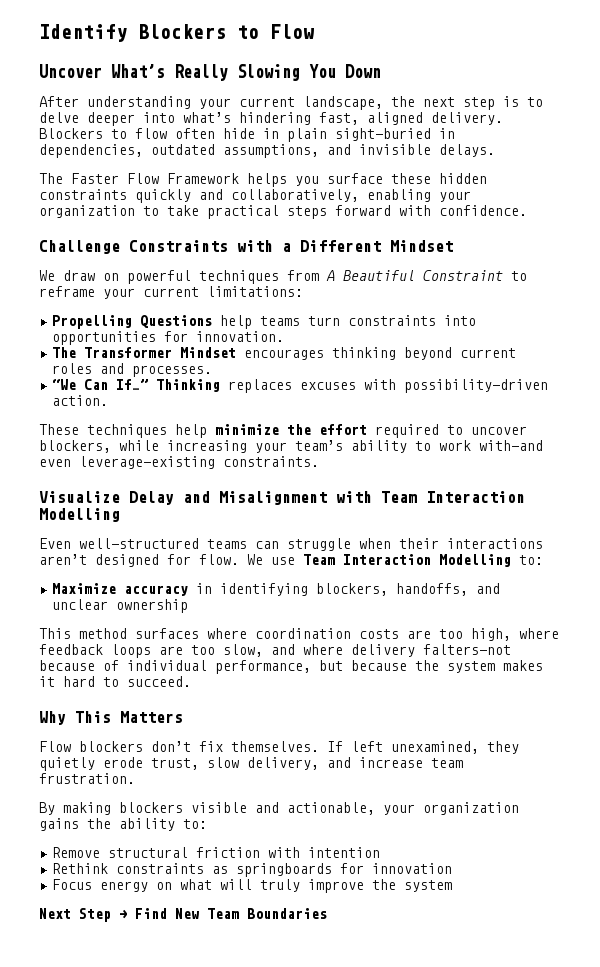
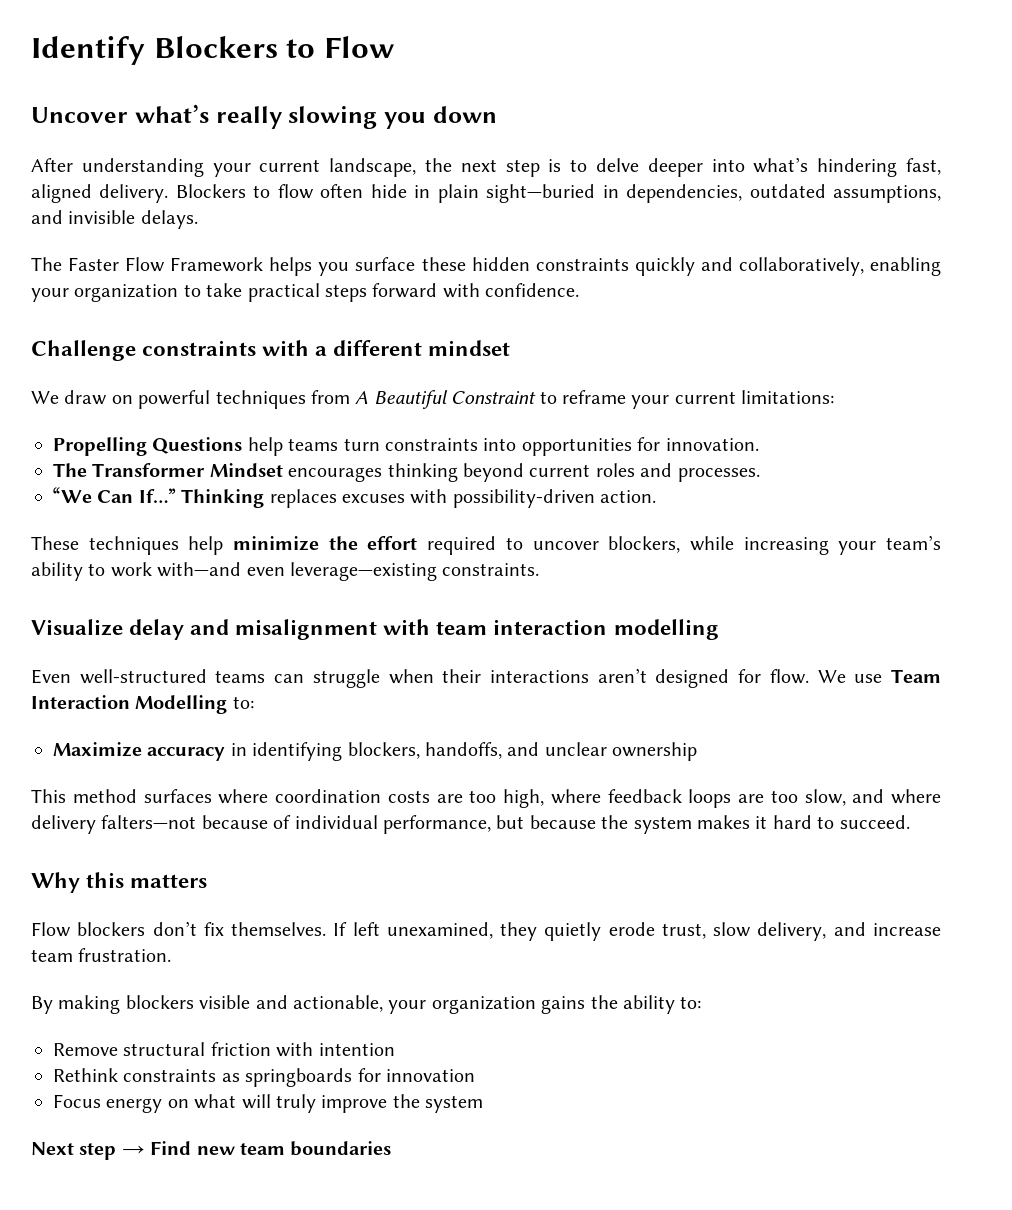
- Uncover What’s Really Slowing You Down
+ Uncover what’s really slowing you down
- Challenge Constraints with a Different Mindset
+ Challenge constraints with a different mindset
- Visualize Delay and Misalignment with Team Interaction Modelling
+ Visualize delay and misalignment with team interaction modelling
- Why This Matters
+ Why this matters
- Next Step → Find New Team Boundaries
+ Next step → Find new team boundaries

